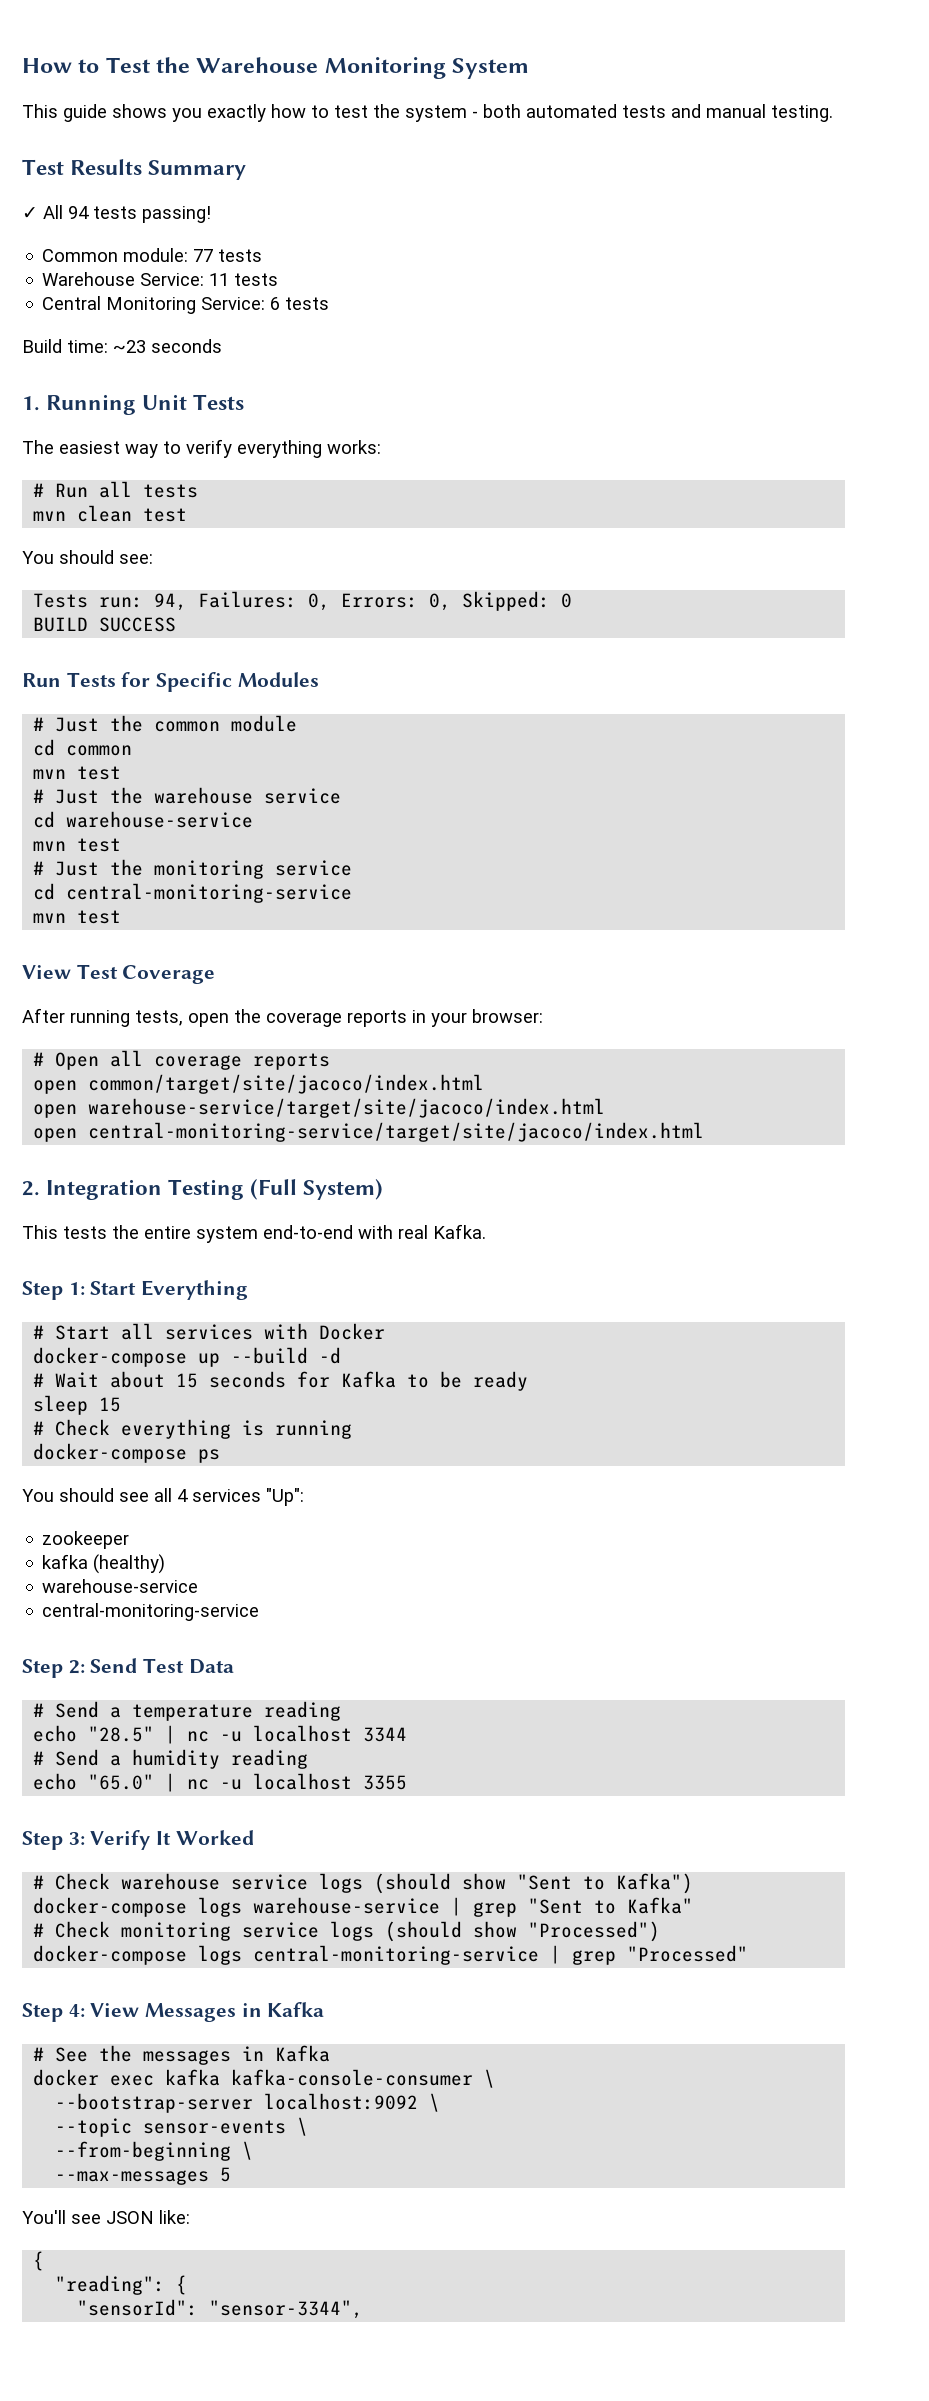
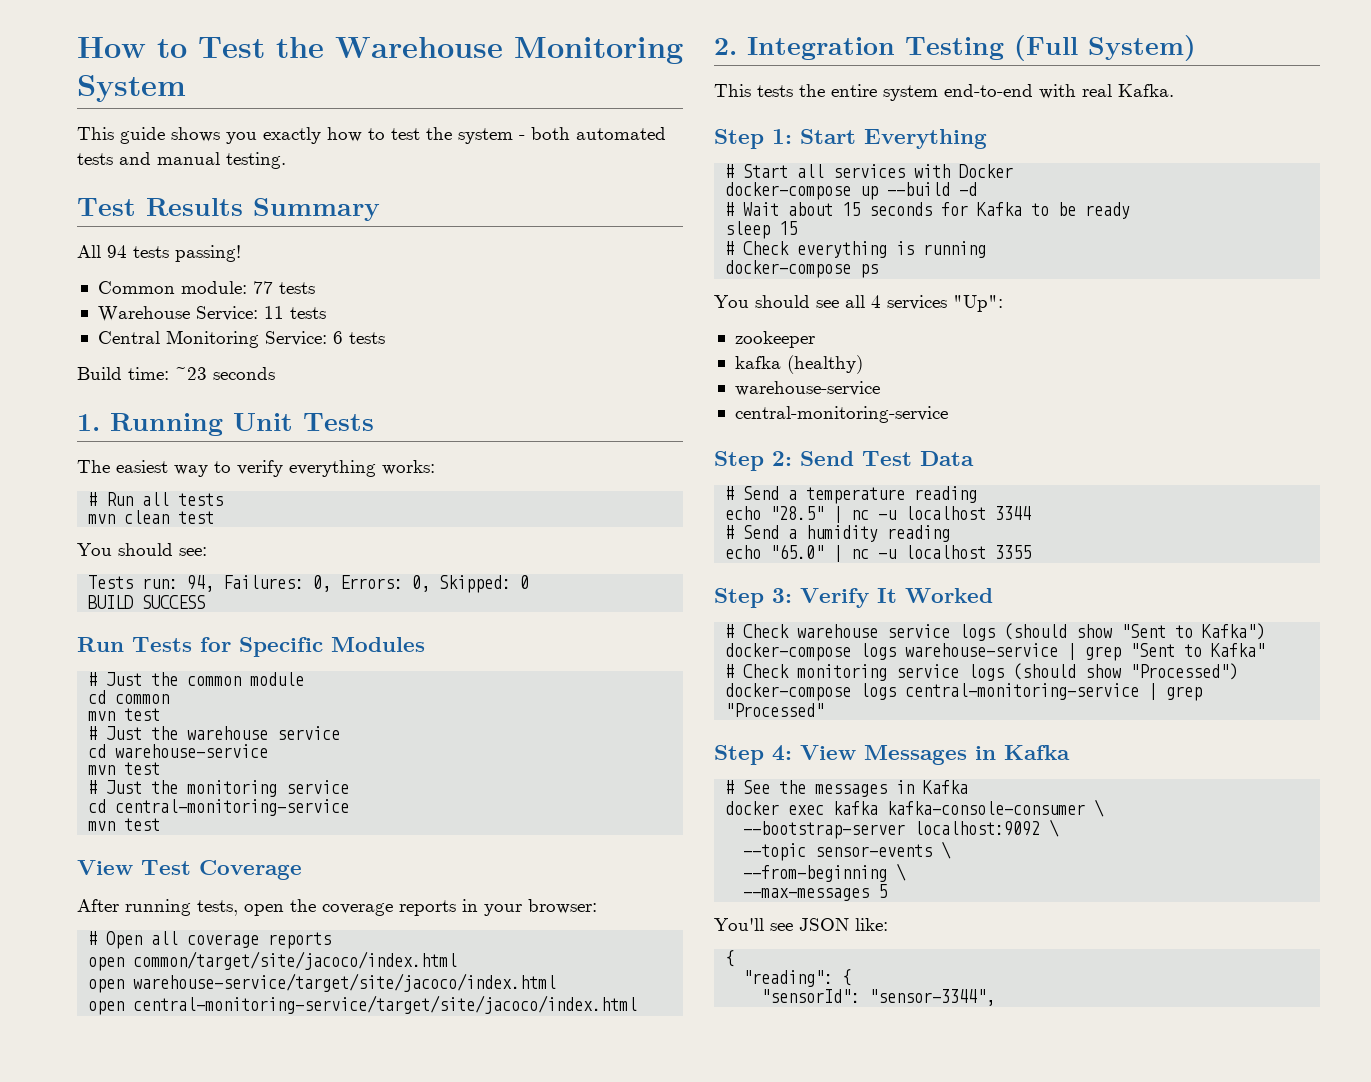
- ✓ All 94 tests passing!
+ All 94 tests passing!

